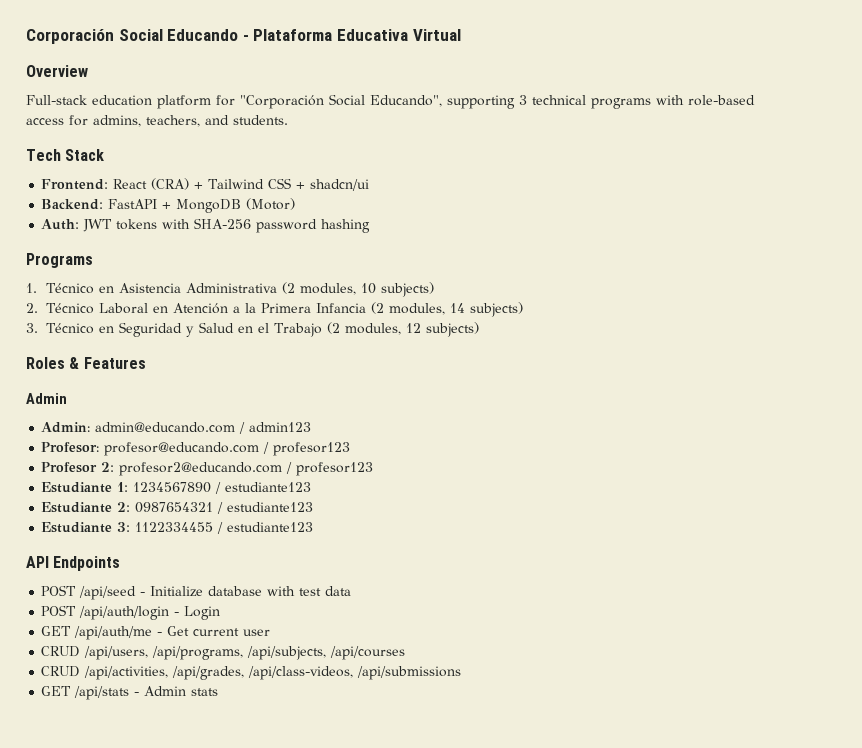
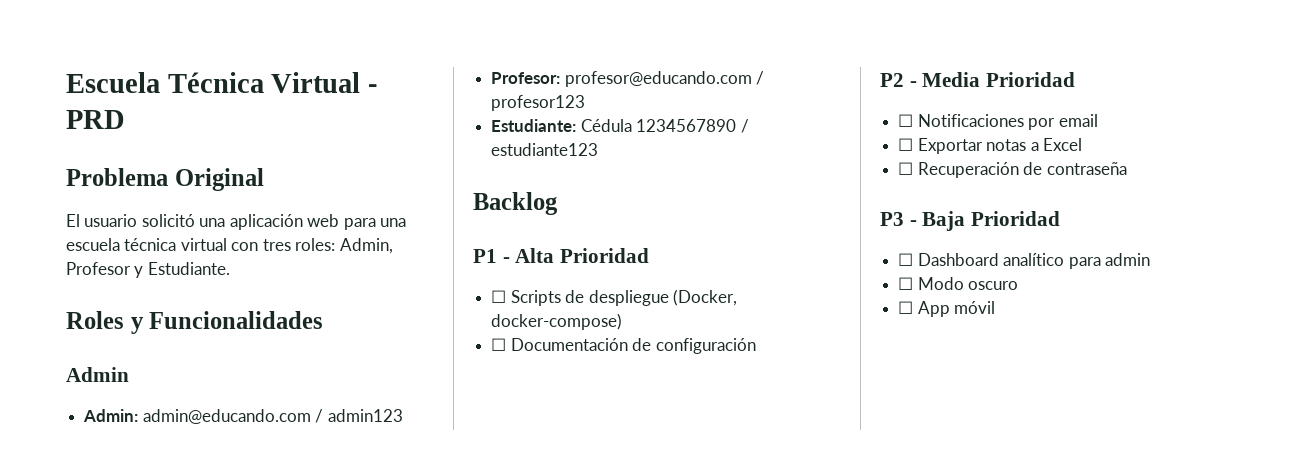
- Corporación Social Educando - Plataforma Educativa Virtual
- Overview
- Full-stack education platform for "Corporación Social Educando", supporting 3 technical programs with role-based access for admins, teachers, and students.
- Tech Stack
- Frontend: React (CRA) + Tailwind CSS + shadcn/ui
- Backend: FastAPI + MongoDB (Motor)
- Auth: JWT tokens with SHA-256 password hashing
- Programs
- 1. Técnico en Asistencia Administrativa (2 modules, 10 subjects)
- 2. Técnico Laboral en Atención a la Primera Infancia (2 modules, 14 subjects)
- 3. Técnico en Seguridad y Salud en el Trabajo (2 modules, 12 subjects)
+ Escuela Técnica Virtual - PRD
+ Problema Original
+ El usuario solicitó una aplicación web para una escuela técnica virtual con tres roles: Admin, Profesor y Estudiante.
- Roles & Features
+ Roles y Funcionalidades
- Profesor 2: profesor2@educando.com / profesor123
- Estudiante 1: 1234567890 / estudiante123
- Estudiante 2: 0987654321 / estudiante123
- Estudiante 3: 1122334455 / estudiante123
- API Endpoints
- POST /api/seed - Initialize database with test data
- POST /api/auth/login - Login
- GET /api/auth/me - Get current user
- CRUD /api/users, /api/programs, /api/subjects, /api/courses
- CRUD /api/activities, /api/grades, /api/class-videos, /api/submissions
- GET /api/stats - Admin stats
+ Estudiante: Cédula 1234567890 / estudiante123
+ Backlog
+ P1 - Alta Prioridad
+ ☐ Scripts de despliegue (Docker, docker-compose)
+ ☐ Documentación de configuración
+ P2 - Media Prioridad
+ ☐ Notificaciones por email
+ ☐ Exportar notas a Excel
+ ☐ Recuperación de contraseña
+ P3 - Baja Prioridad
+ ☐ Dashboard analítico para admin
+ ☐ Modo oscuro
+ ☐ App móvil

